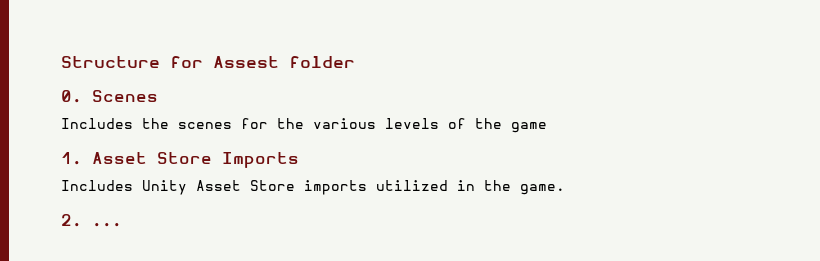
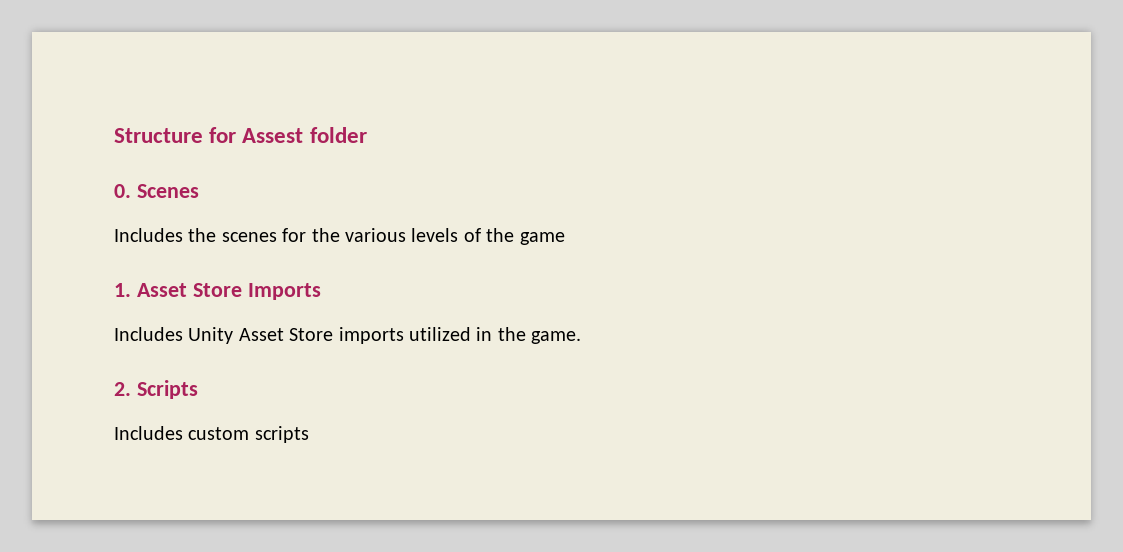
- 2. ...
+ 2. Scripts
+ Includes custom scripts

